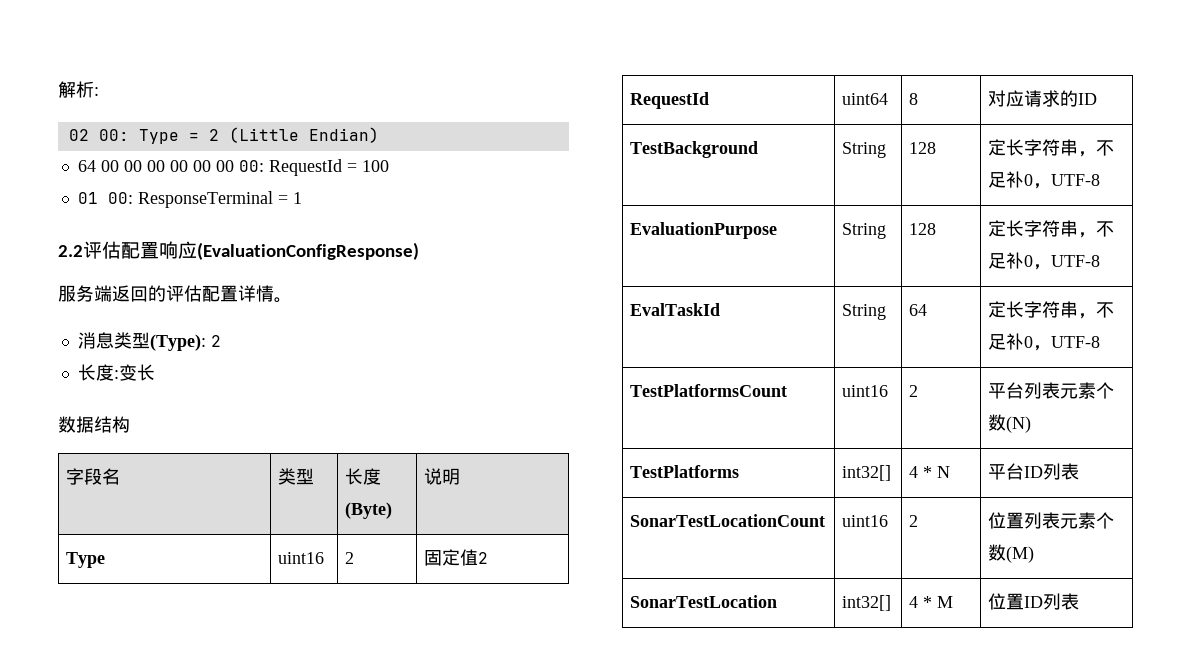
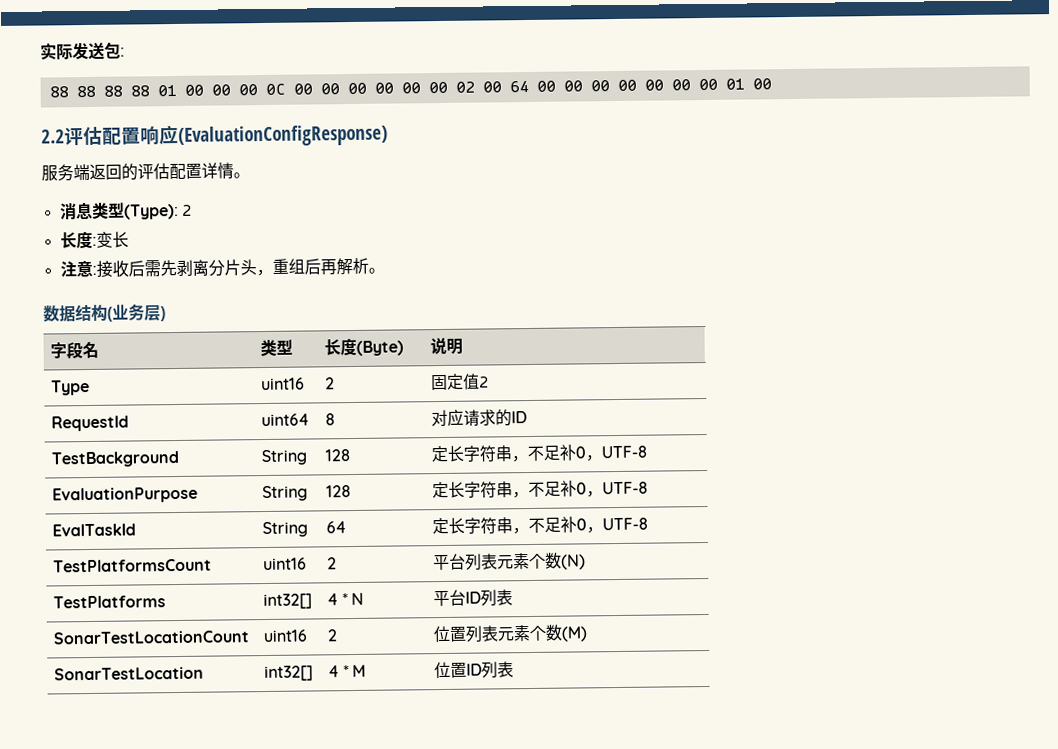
- 解析:
+ 实际发送包:
- 02 00: Type = 2 (Little Endian)
- 64 00 00 00 00 00 00 00: RequestId = 100
- 01 00: ResponseTerminal = 1
+ 88 88 88 88 01 00 00 00 0C 00 00 00 00 00 00 02 00 64 00 00 00 00 00 00 00 01 00
+ 注意:接收后需先剥离分片头，重组后再解析。
- 数据结构
+ 数据结构(业务层)

